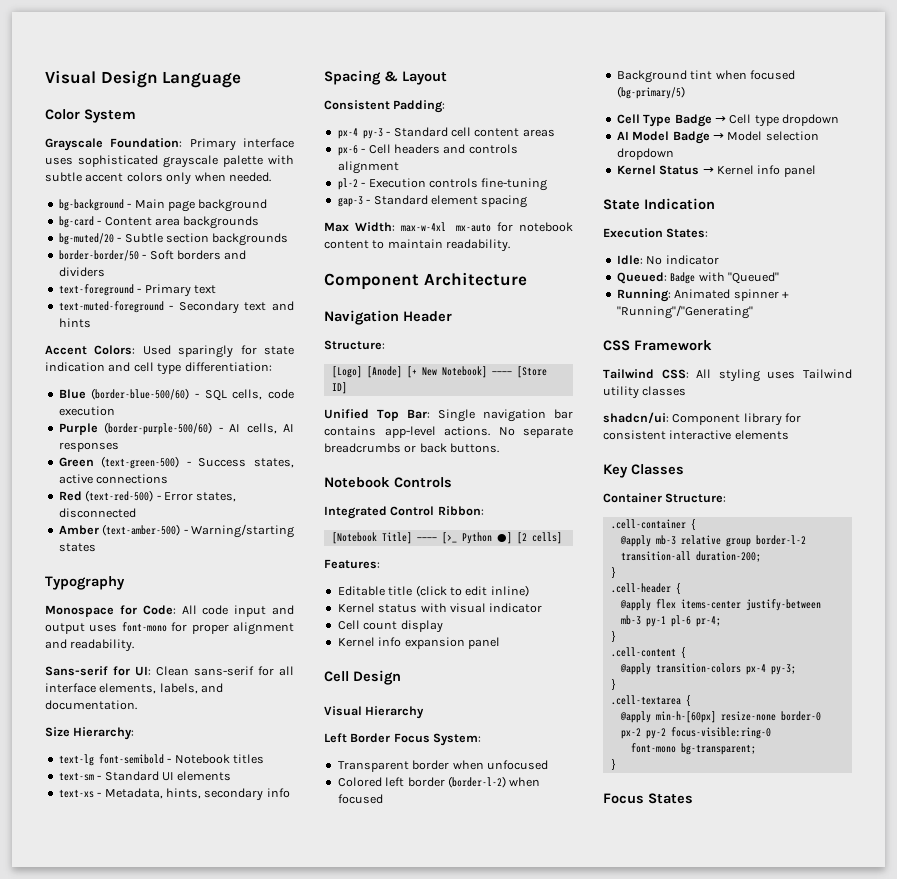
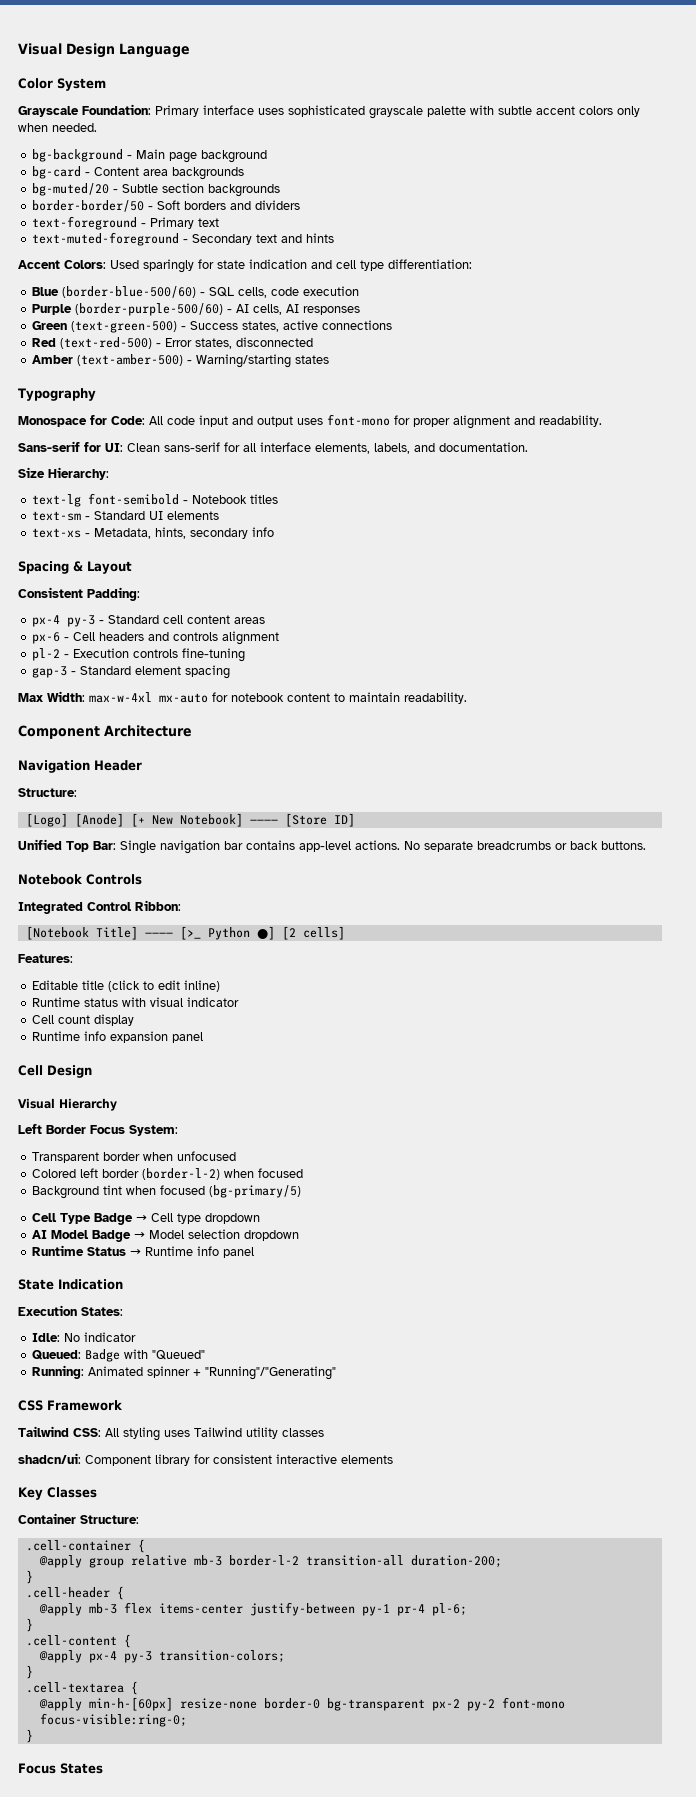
- Kernel status with visual indicator
+ Runtime status with visual indicator
- Kernel info expansion panel
+ Runtime info expansion panel
- Kernel Status → Kernel info panel
+ Runtime Status → Runtime info panel
- @apply mb-3 relative group border-l-2 transition-all duration-200;
+ @apply group relative mb-3 border-l-2 transition-all duration-200;
- @apply flex items-center justify-between mb-3 py-1 pl-6 pr-4;
+ @apply mb-3 flex items-center justify-between py-1 pr-4 pl-6;
- @apply transition-colors px-4 py-3;
+ @apply px-4 py-3 transition-colors;
- @apply min-h-[60px] resize-none border-0 px-2 py-2 focus-visible:ring-0
- font-mono bg-transparent;
+ @apply min-h-[60px] resize-none border-0 bg-transparent px-2 py-2 font-mono focus-visible:ring-0;

